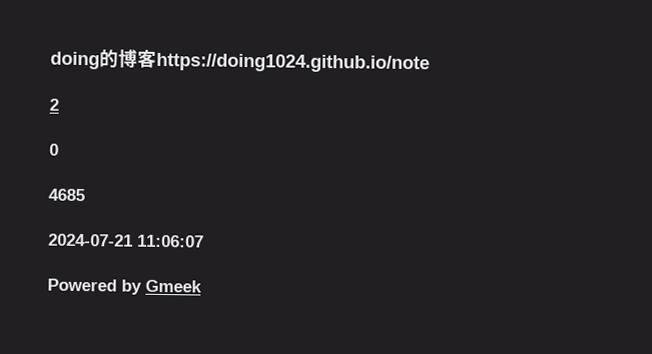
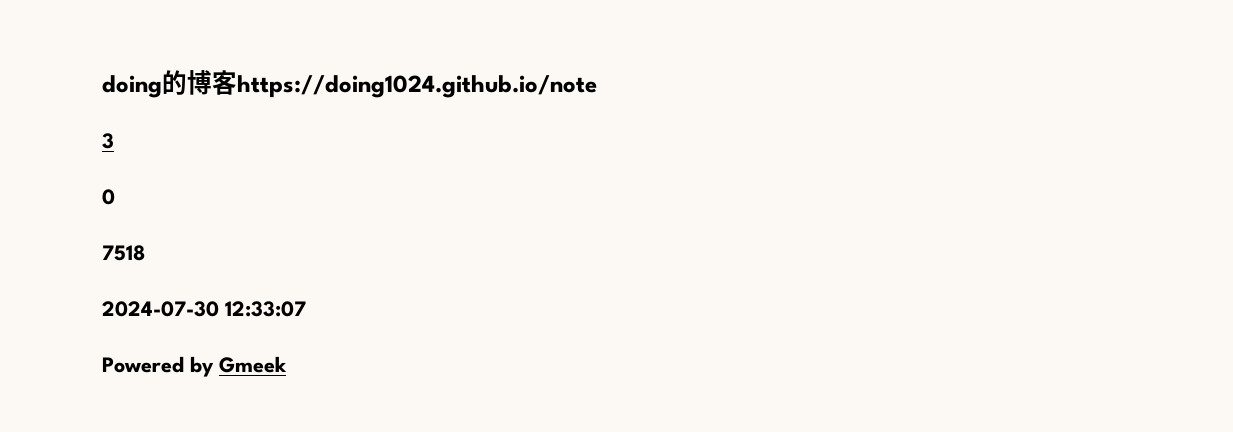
- 2
+ 3
- 4685
- 2024-07-21 11:06:07
+ 7518
+ 2024-07-30 12:33:07

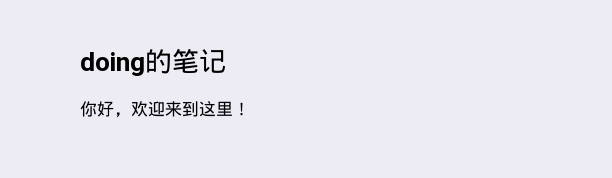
- doing的博客https://doing1024.github.io/note
- 3
- 0
- 7518
- 2024-07-30 12:33:07
- Powered by Gmeek
+ doing的笔记
+ 你好，欢迎来到这里！

